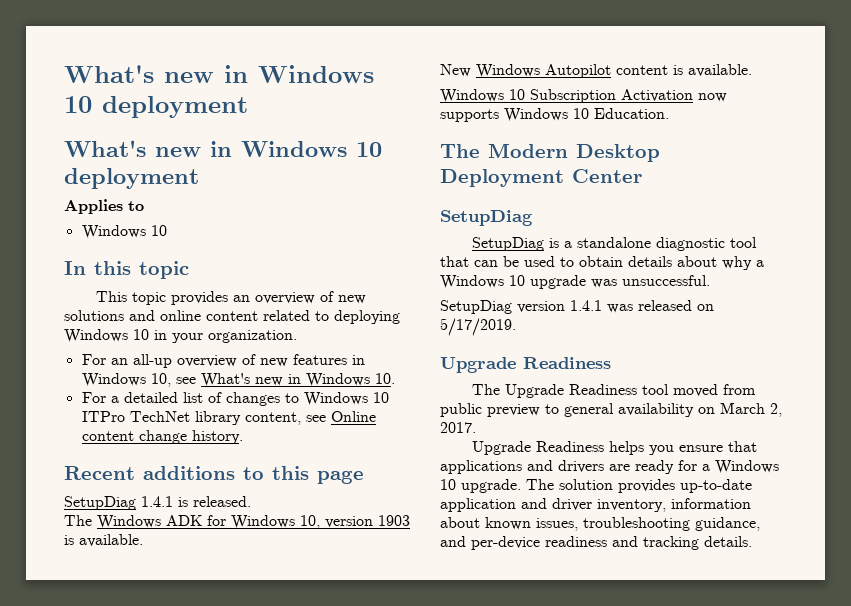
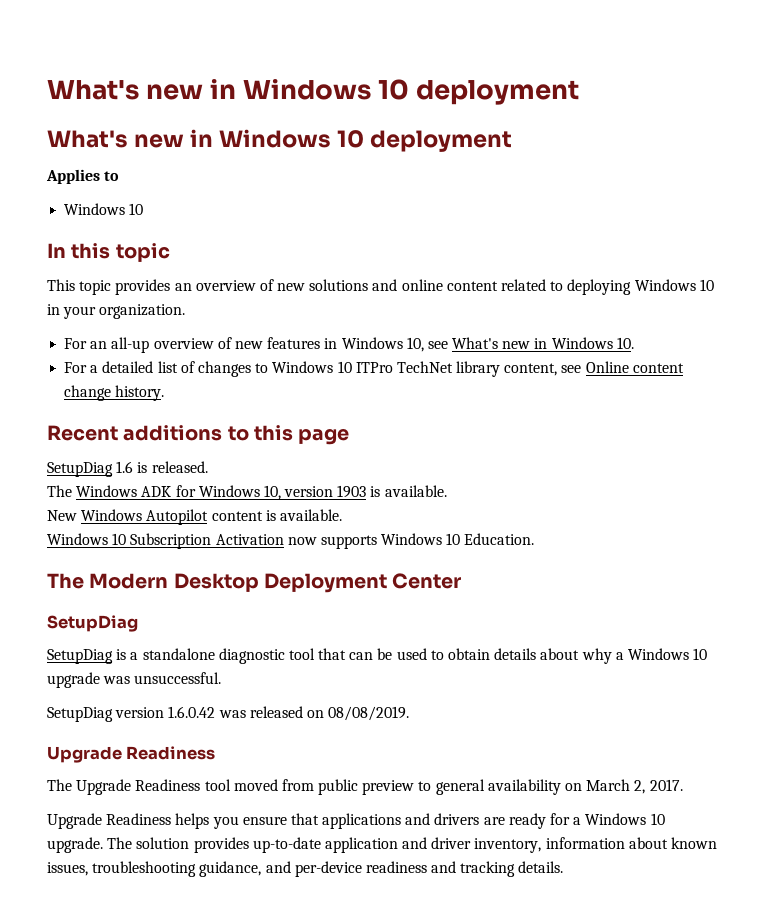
- SetupDiag 1.4.1 is released.
+ SetupDiag 1.6 is released.
- SetupDiag version 1.4.1 was released on 5/17/2019.
+ SetupDiag version 1.6.0.42 was released on 08/08/2019.

